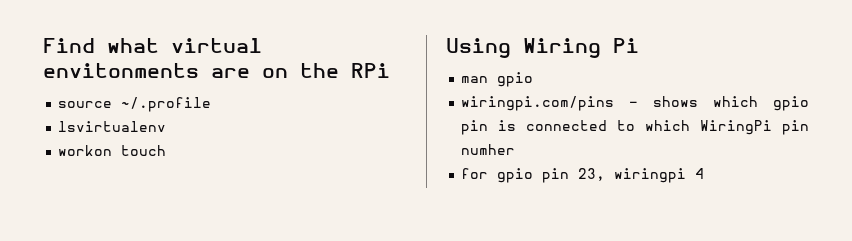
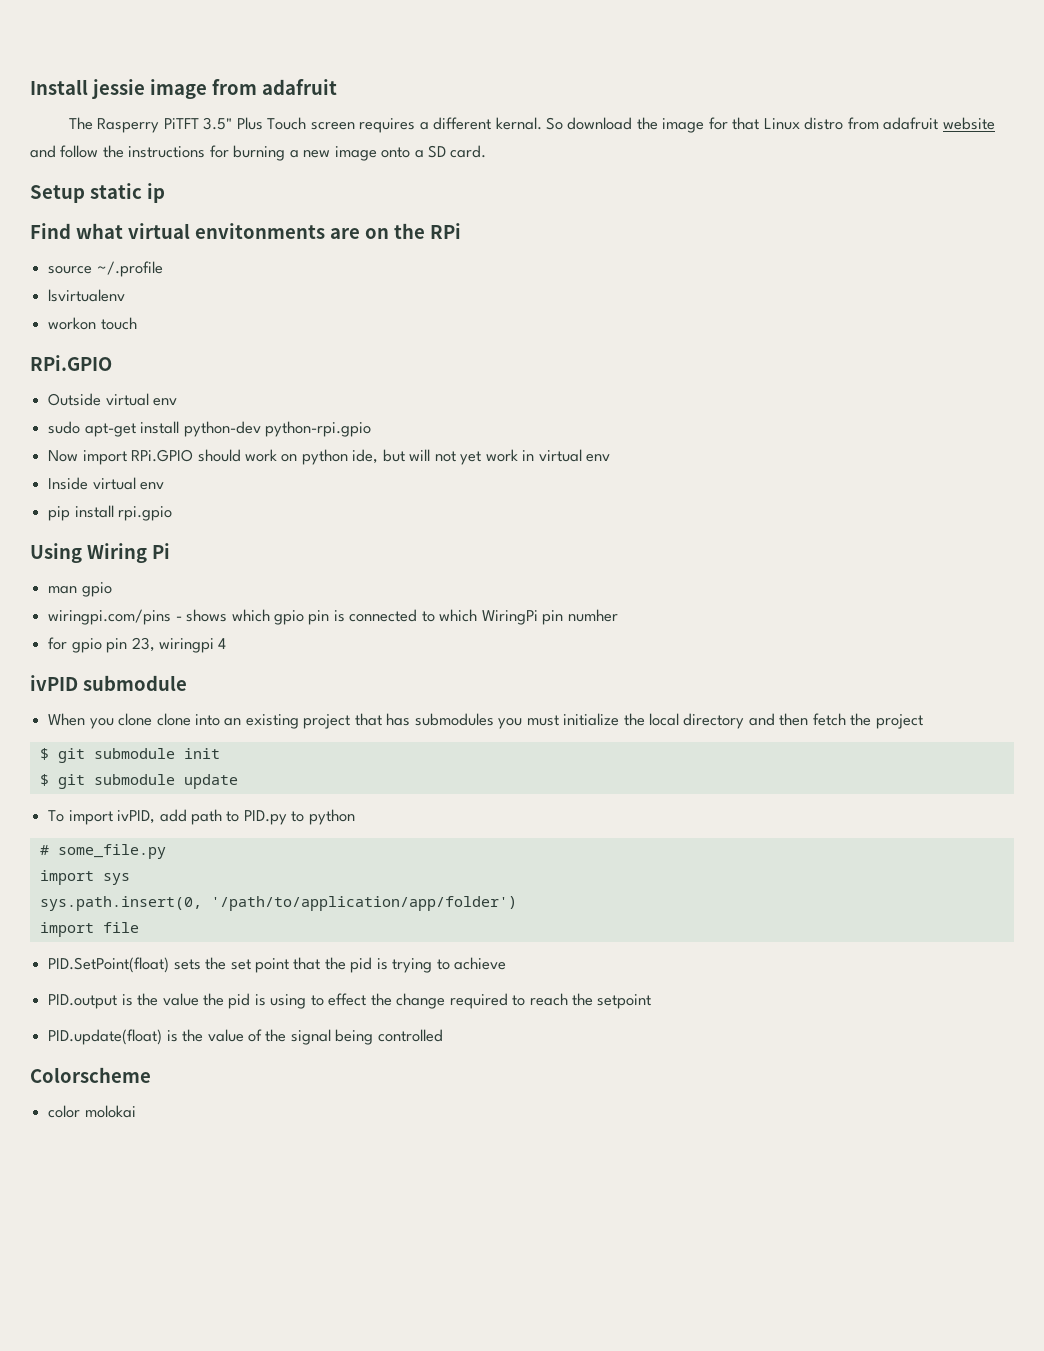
+ Install jessie image from adafruit
+ The Rasperry PiTFT 3.5" Plus Touch screen requires a different kernal. So download the image for that Linux distro from adafruit website and follow the instructions for burning a new image onto a SD card.
+ Setup static ip
  workon touch
+ RPi.GPIO
+ Outside virtual env
+ sudo apt-get install python-dev python-rpi.gpio
+ Now import RPi.GPIO should work on python ide, but will not yet work in virtual env
+ Inside virtual env
+ pip install rpi.gpio
+ ivPID submodule
+ When you clone clone into an existing project that has submodules you must initialize the local directory and then fetch the project
+ $ git submodule init
+ $ git submodule update
+ To import ivPID, add path to PID.py to python
+ # some_file.py
+ import sys
+ sys.path.insert(0, '/path/to/application/app/folder')
+ import file
+ PID.SetPoint(float) sets the set point that the pid is trying to achieve
+ PID.output is the value the pid is using to effect the change required to reach the setpoint
+ PID.update(float) is the value of the signal being controlled
+ Colorscheme
+ color molokai

